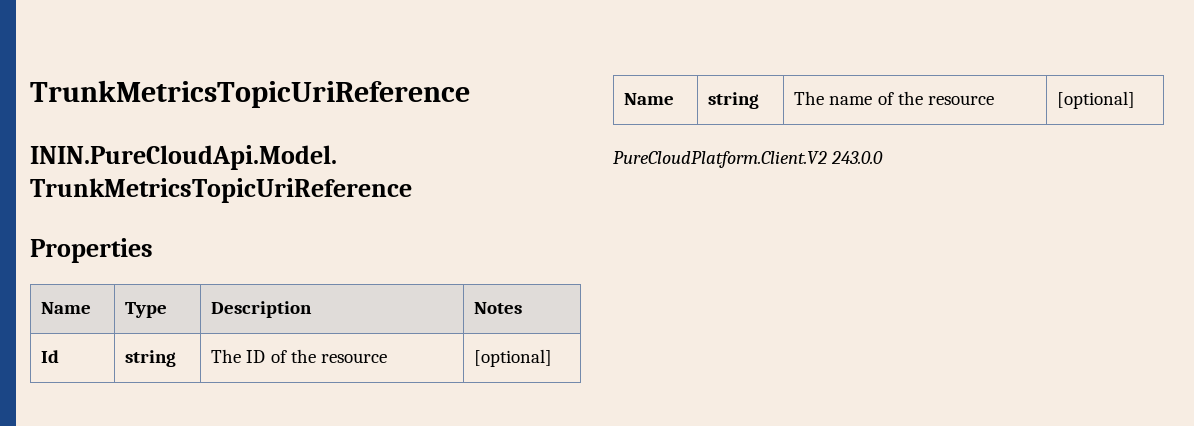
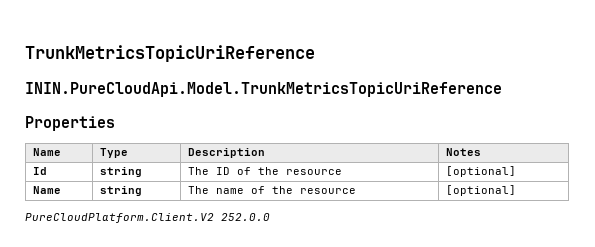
- PureCloudPlatform.Client.V2 243.0.0
+ PureCloudPlatform.Client.V2 252.0.0

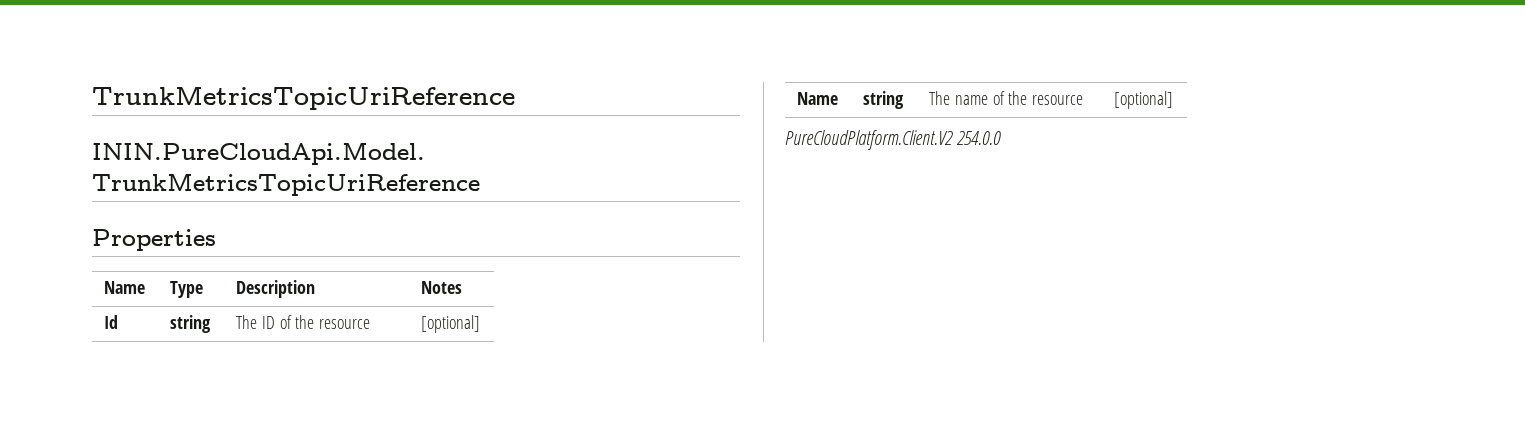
- PureCloudPlatform.Client.V2 252.0.0
+ PureCloudPlatform.Client.V2 254.0.0

